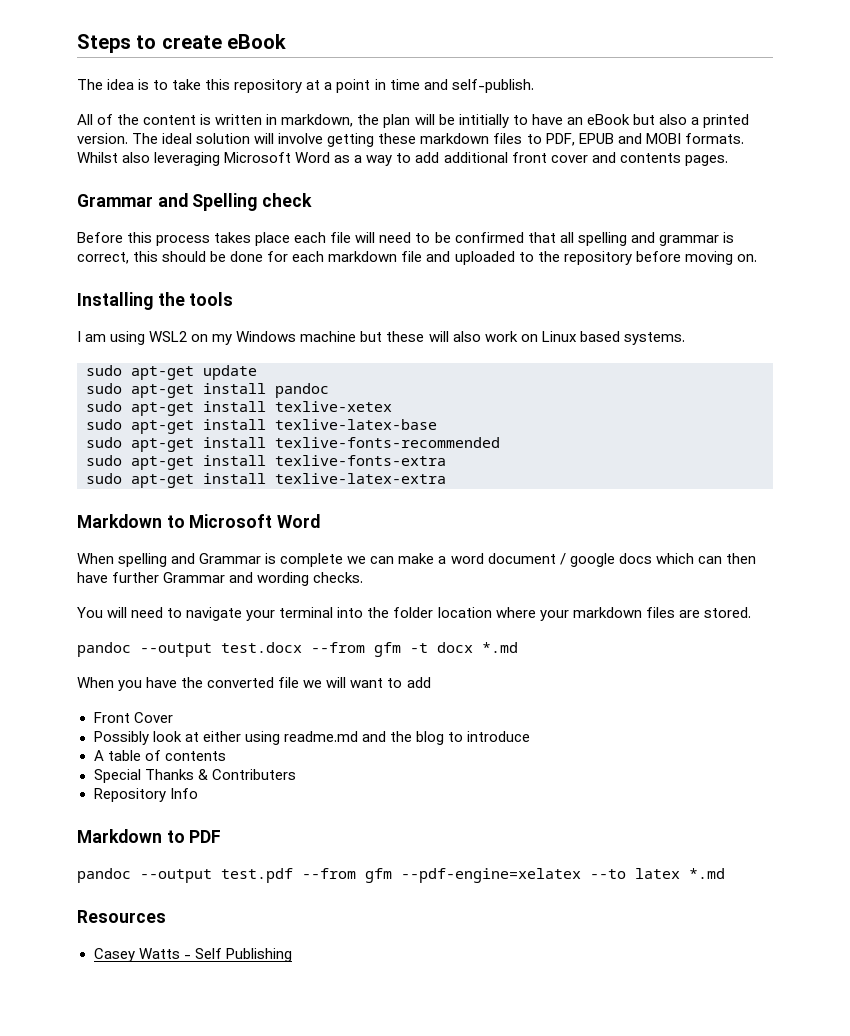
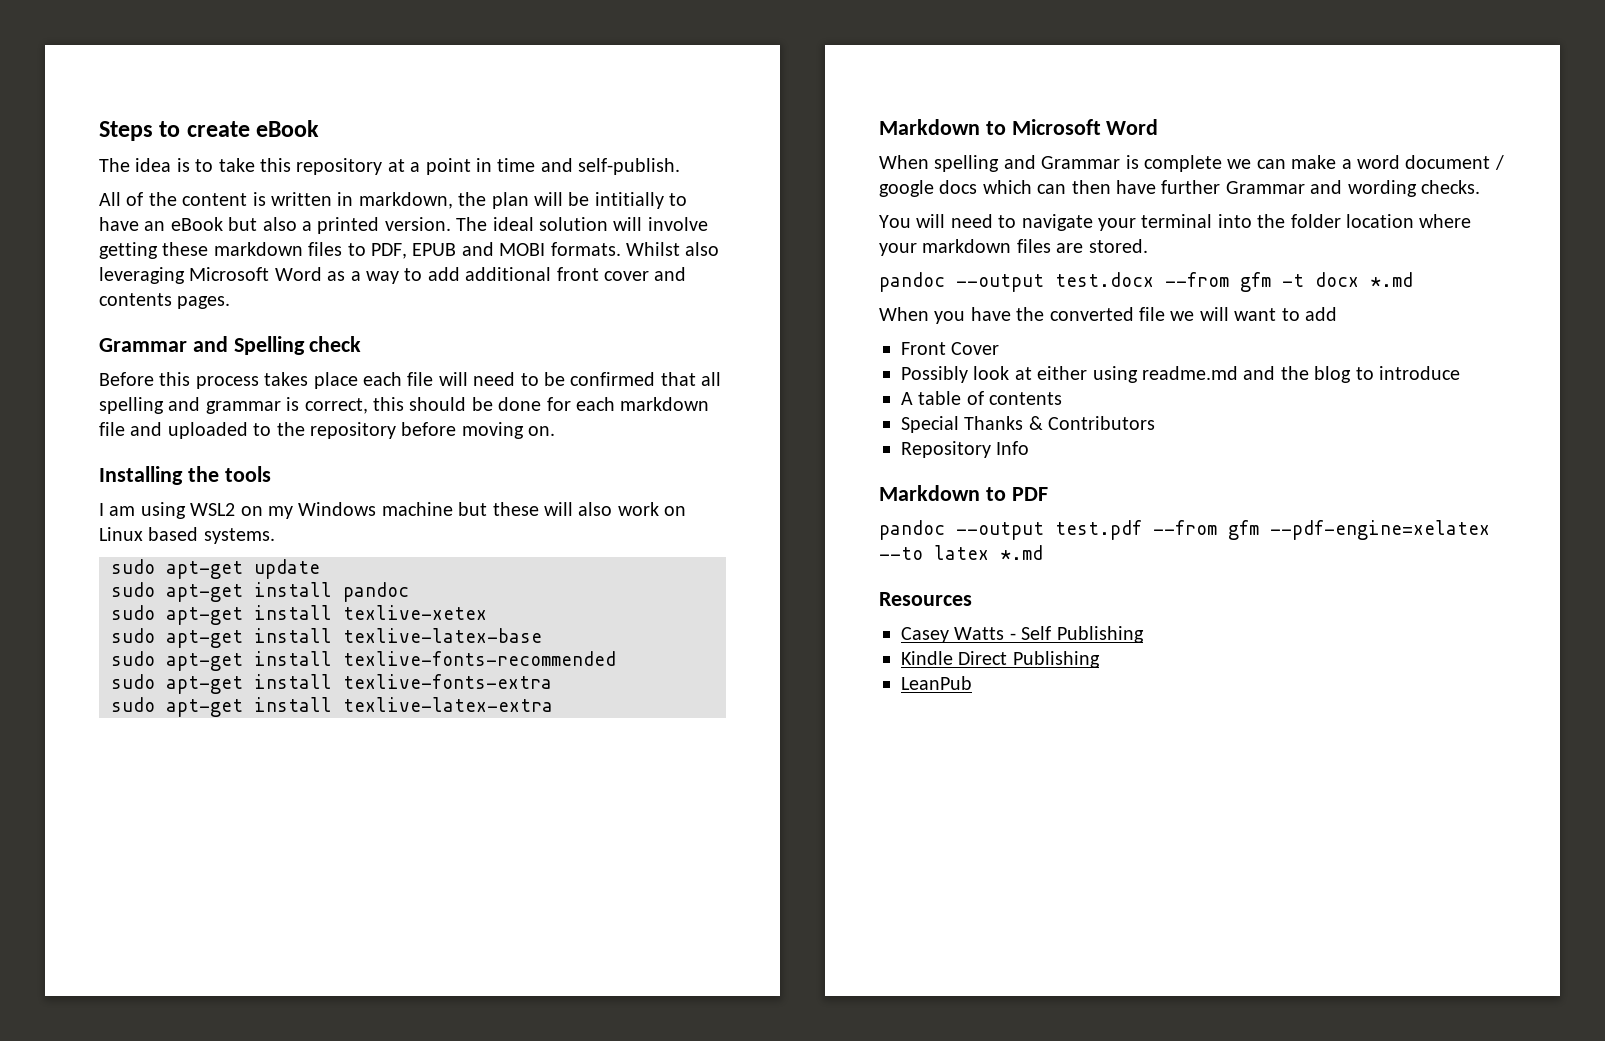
- Special Thanks & Contributers
+ Special Thanks & Contributors
+ Kindle Direct Publishing
+ LeanPub

